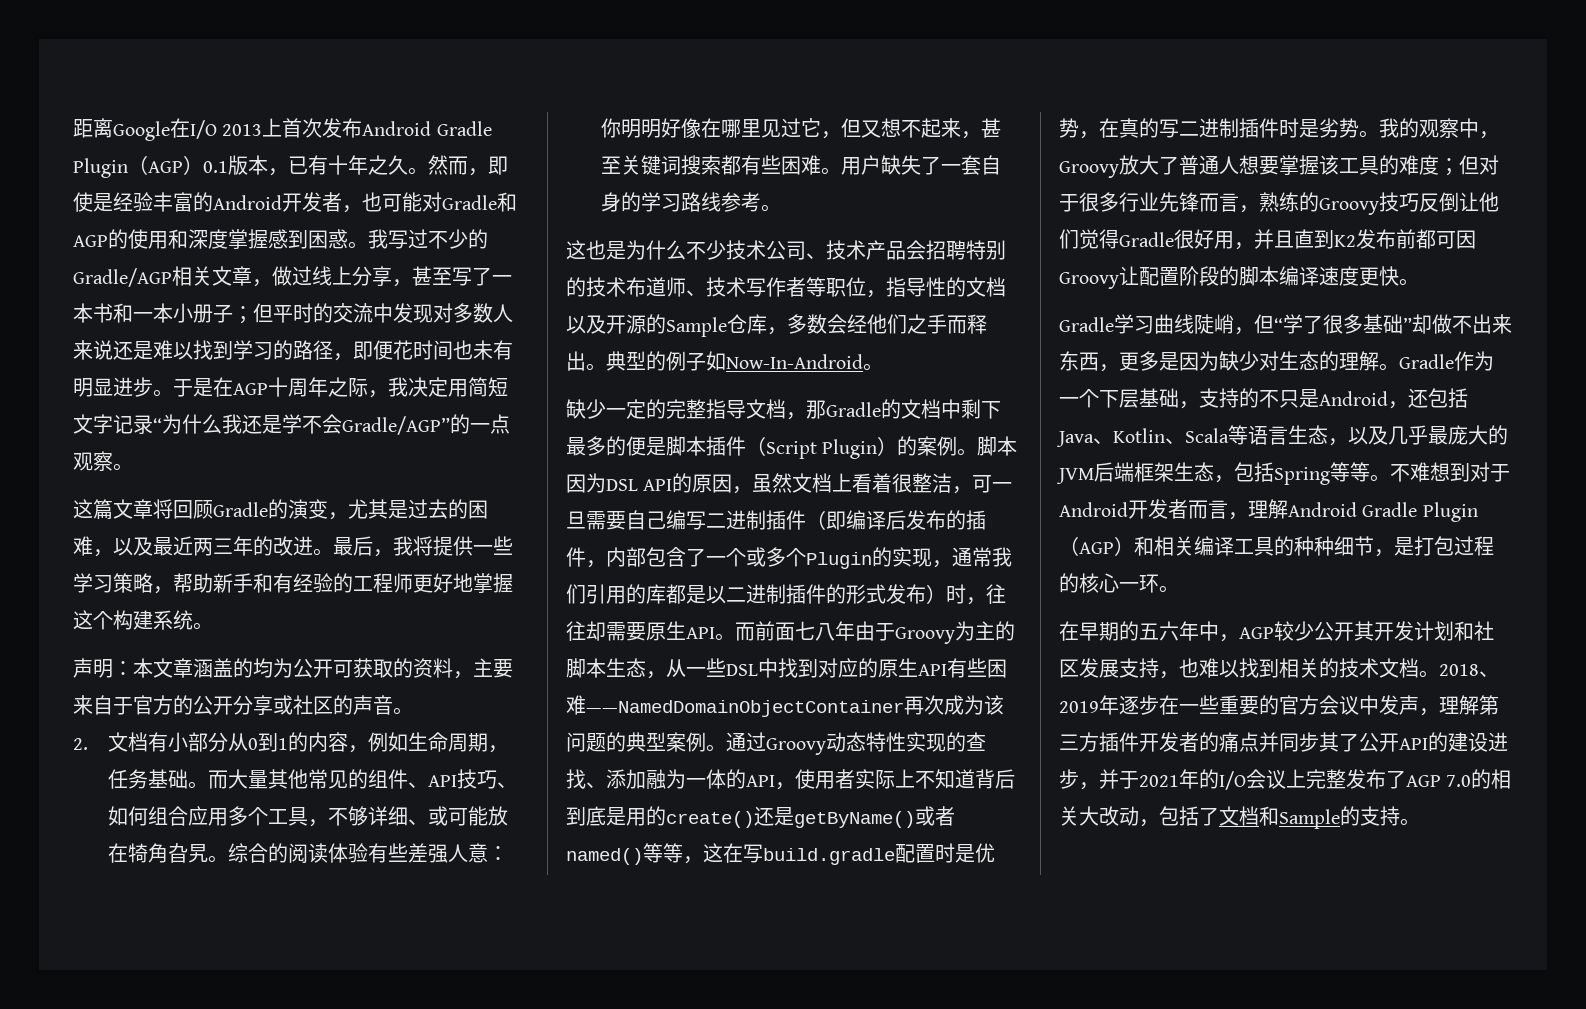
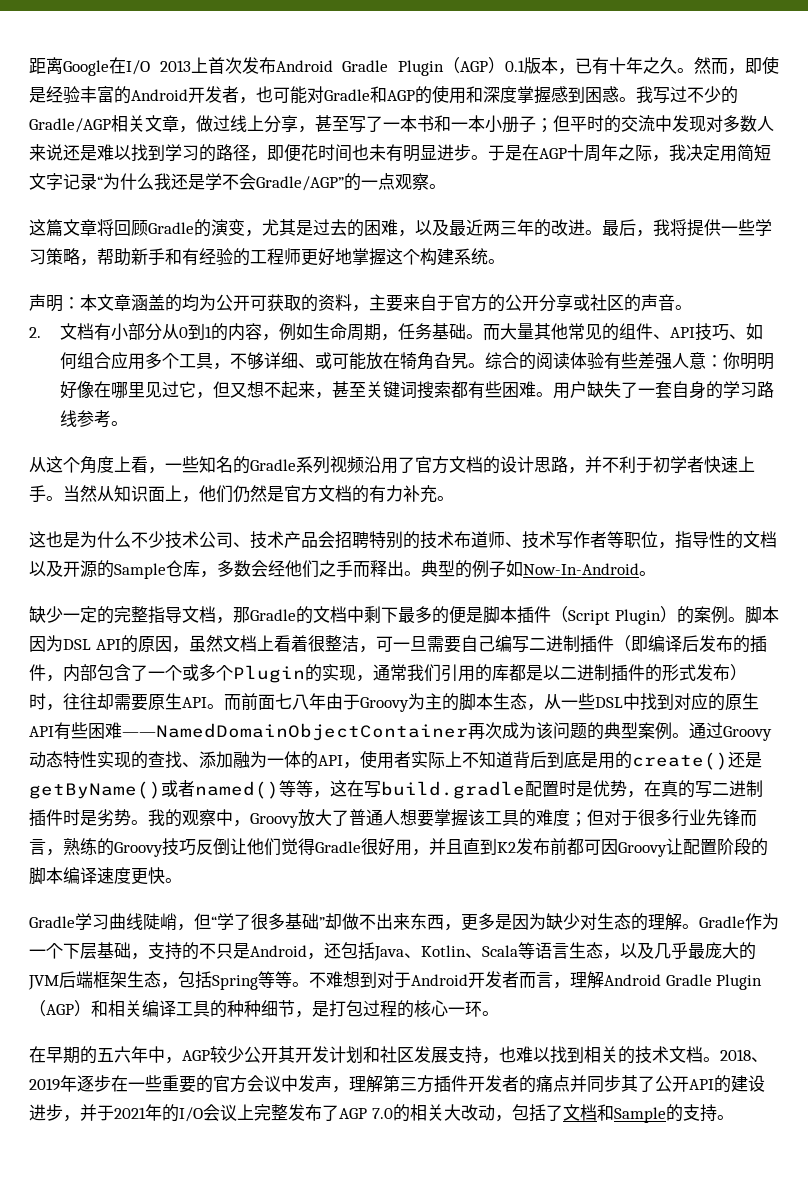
+ 从这个角度上看，一些知名的Gradle系列视频沿用了官方文档的设计思路，并不利于初学者快速上手。当然从知识面上，他们仍然是官方文档的有力补充。

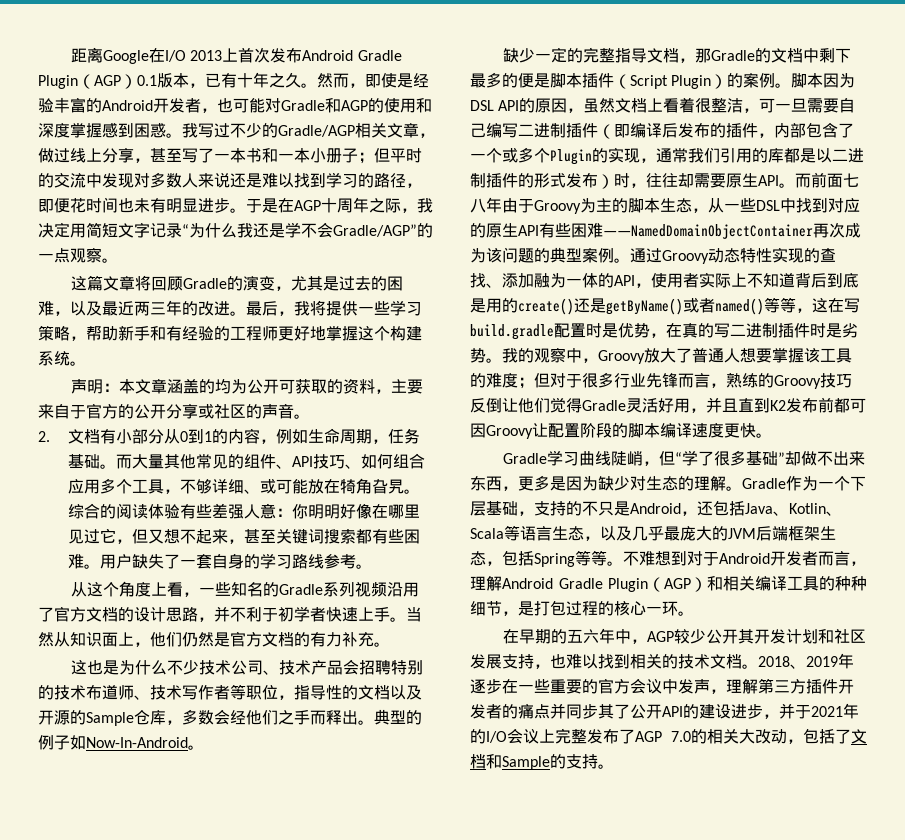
- 我的观察中，Groovy放大了普通人想要掌握该工具的难度；但对于很多行业先锋而言，熟练的Groovy技巧反倒让他们觉得Gradle很好用，并且直到K2发布前都可因Groovy让配置阶段的脚本编译速度更快。
+ 我的观察中，Groovy放大了普通人想要掌握该工具的难度；但对于很多行业先锋而言，熟练的Groovy技巧反倒让他们觉得Gradle灵活好用，并且直到K2发布前都可因Groovy让配置阶段的脚本编译速度更快。

